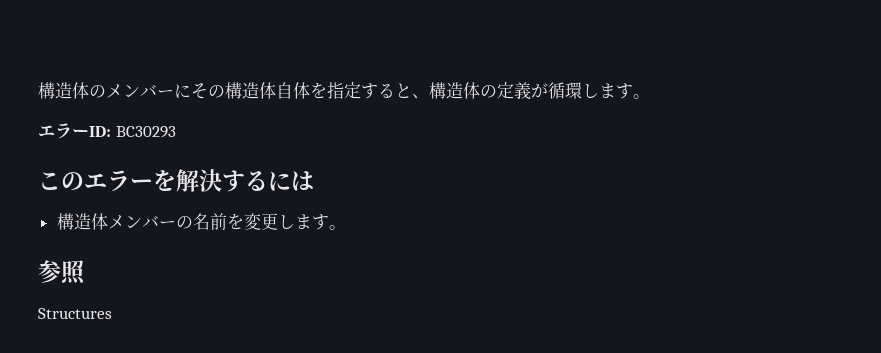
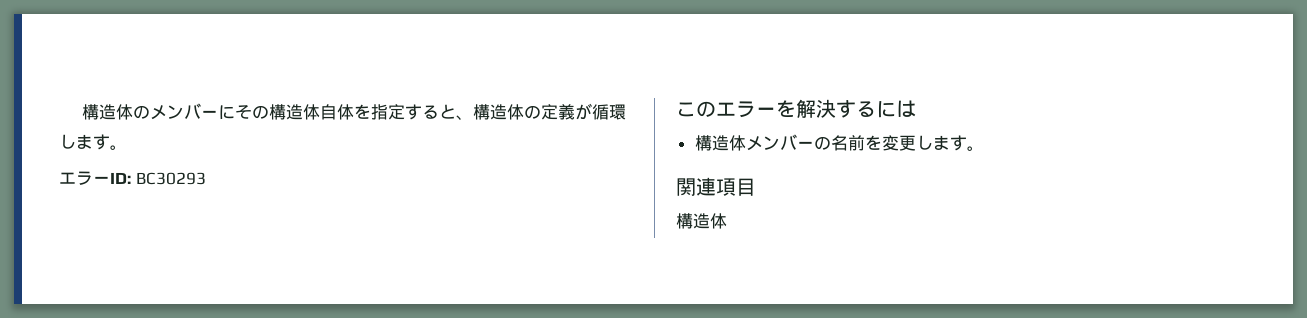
- 参照
- Structures
+ 関連項目
+ 構造体

